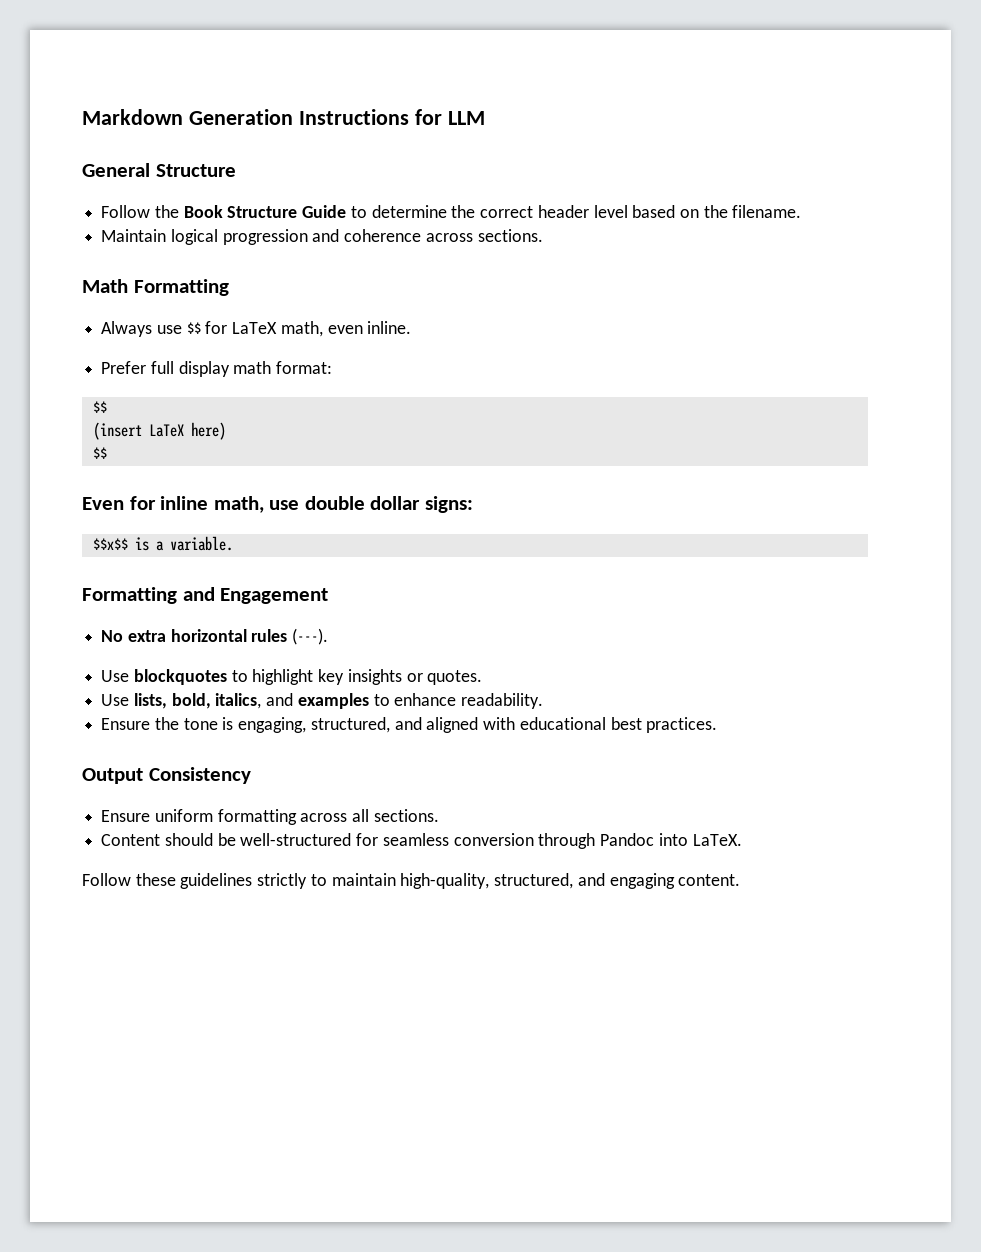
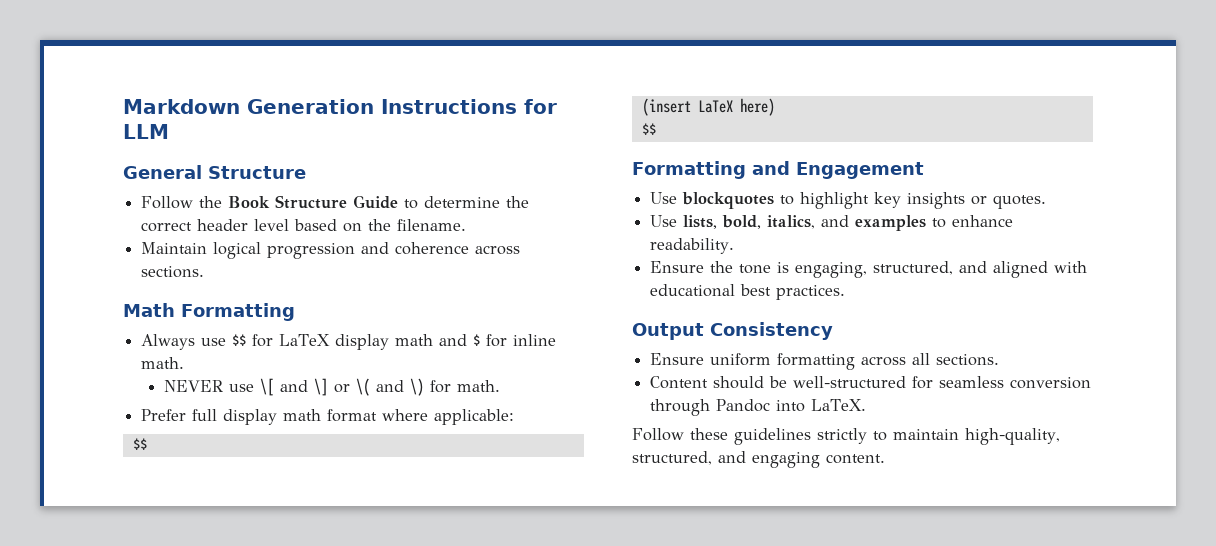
- Always use $$ for LaTeX math, even inline.
+ Always use $$ for LaTeX display math and $ for inline math.
+ NEVER use \[ and \] or \( and \) for math.
- Prefer full display math format:
+ Prefer full display math format where applicable:
- Even for inline math, use double dollar signs:
- $$x$$ is a variable.
  Formatting and Engagement
- No extra horizontal rules (---).

